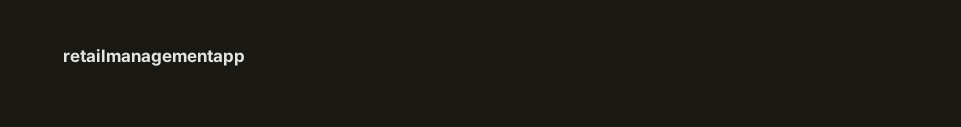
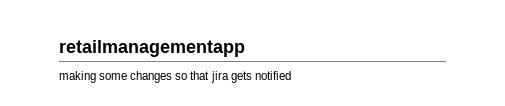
+ making some changes so that jira gets notified

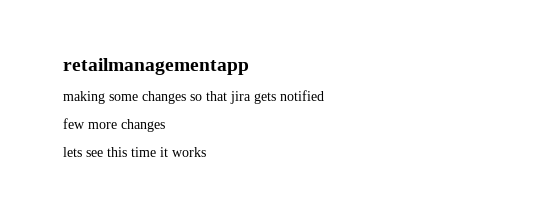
+ few more changes
+ lets see this time it works

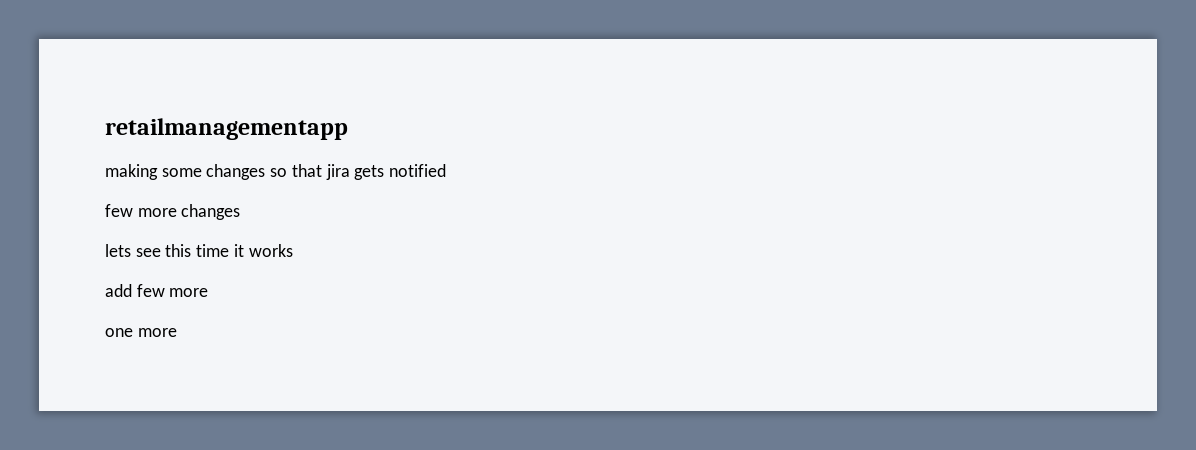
+ add few more
+ one more

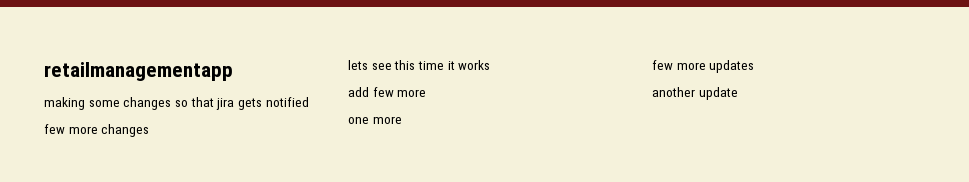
+ few more updates
+ another update

